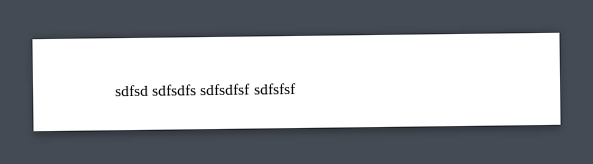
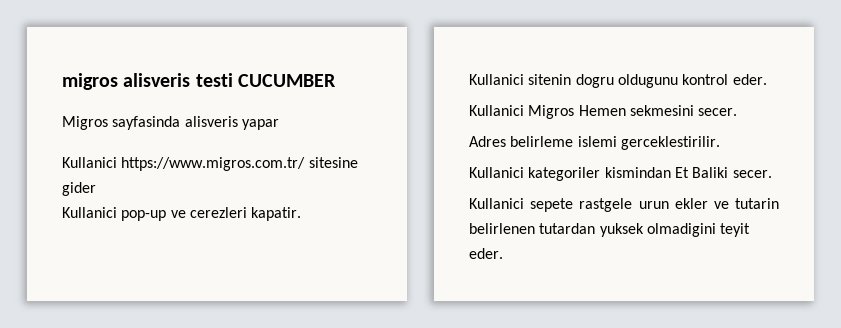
- sdfsd sdfsdfs sdfsdfsf sdfsfsf
+ migros alisveris testi CUCUMBER
+ Migros sayfasinda alisveris yapar
+ Kullanici https://www.migros.com.tr/ sitesine gider
+ Kullanici pop-up ve cerezleri kapatir.
+ Kullanici sitenin dogru oldugunu kontrol eder.
+ Kullanici Migros Hemen sekmesini secer.
+ Adres belirleme islemi gerceklestirilir.
+ Kullanici kategoriler kismindan Et Baliki secer.
+ Kullanici sepete rastgele urun ekler ve tutarin belirlenen tutardan yuksek olmadigini teyit eder.

